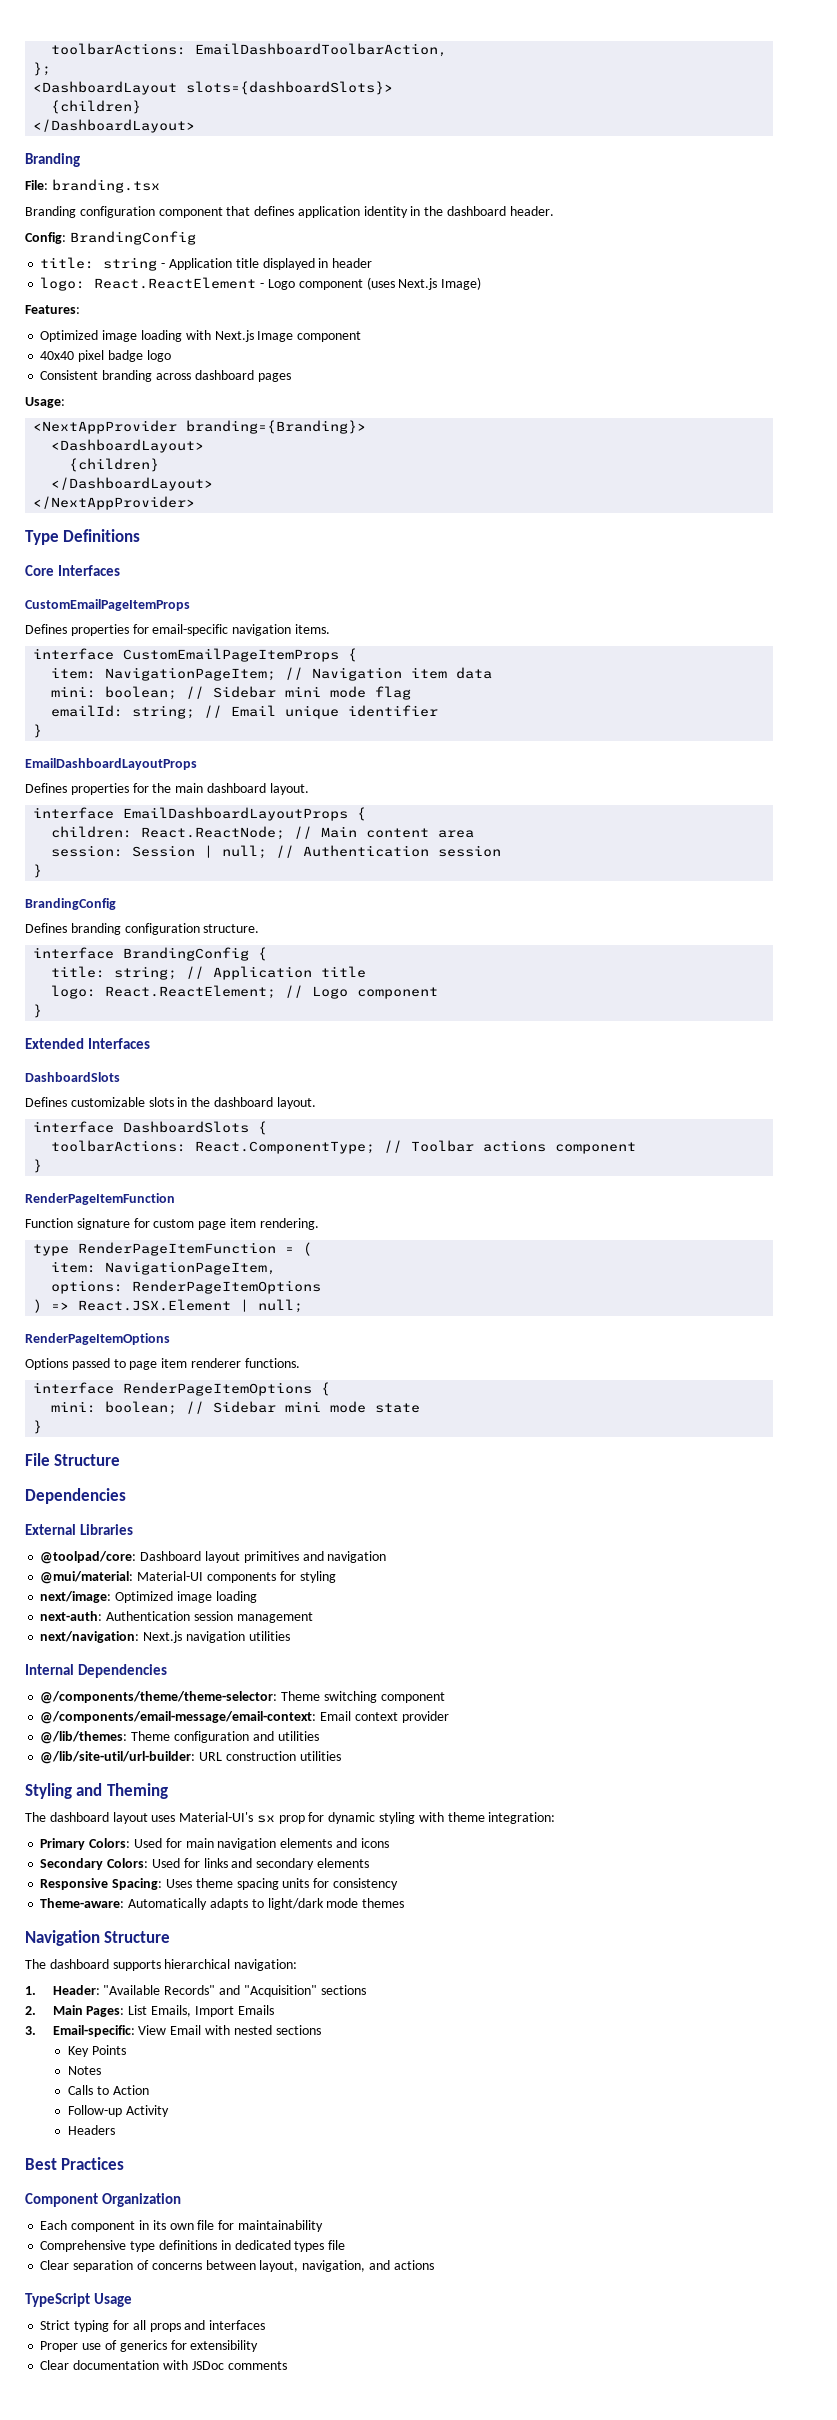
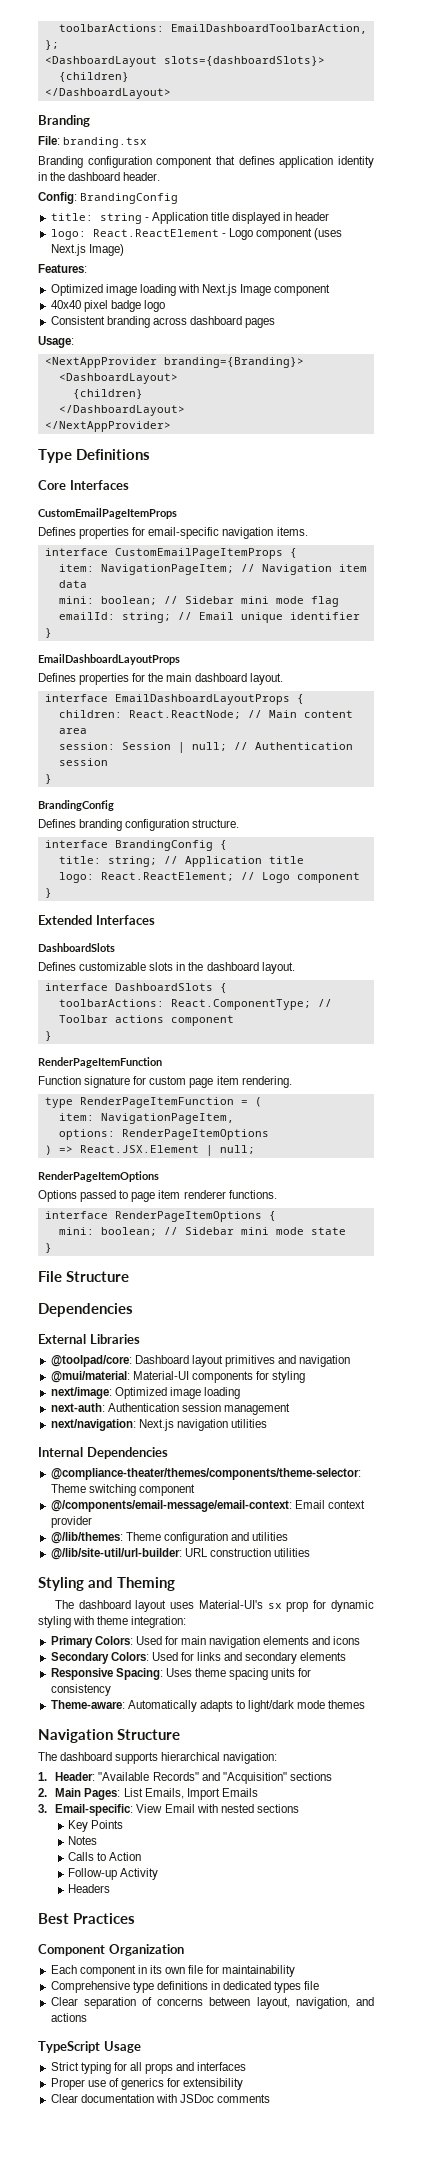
- @/components/theme/theme-selector: Theme switching component
+ @compliance-theater/themes/components/theme-selector: Theme switching component

